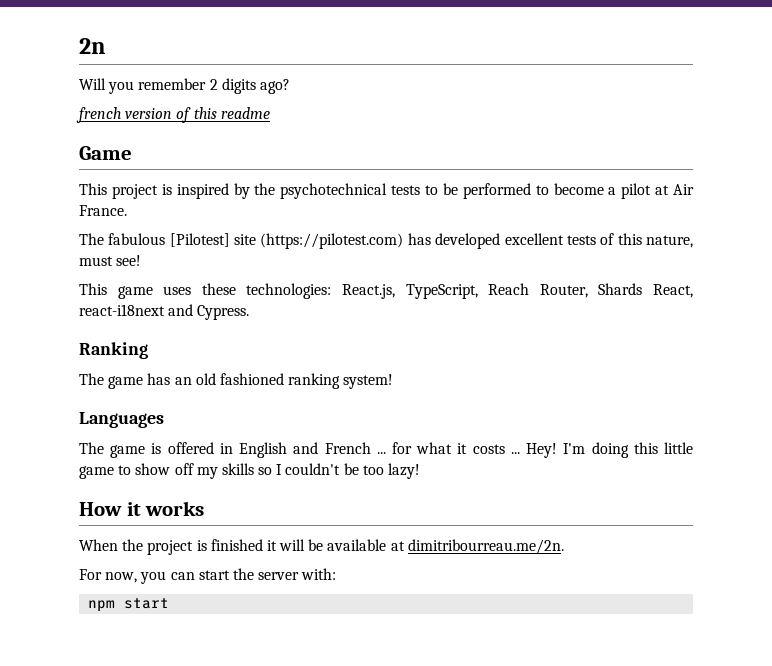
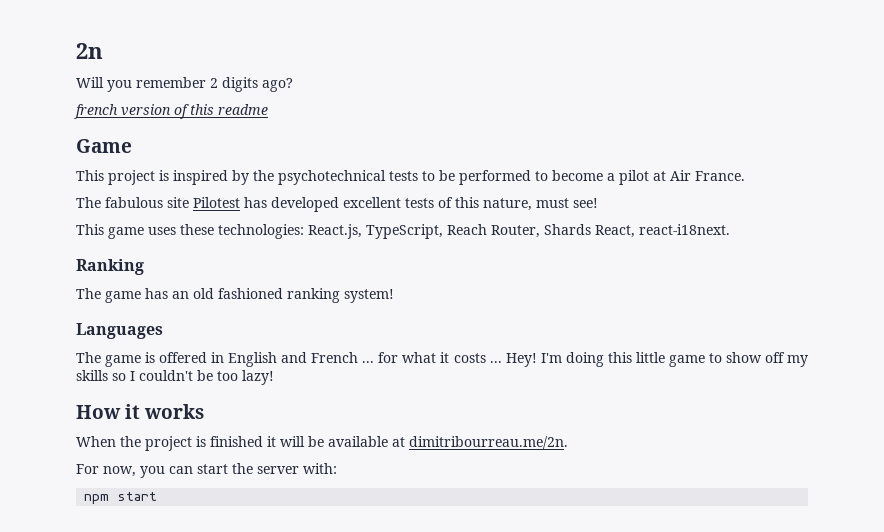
- The fabulous [Pilotest] site (https://pilotest.com) has developed excellent tests of this nature, must see!
+ The fabulous site Pilotest has developed excellent tests of this nature, must see!
- This game uses these technologies: React.js, TypeScript, Reach Router, Shards React, react-i18next and Cypress.
+ This game uses these technologies: React.js, TypeScript, Reach Router, Shards React, react-i18next.

